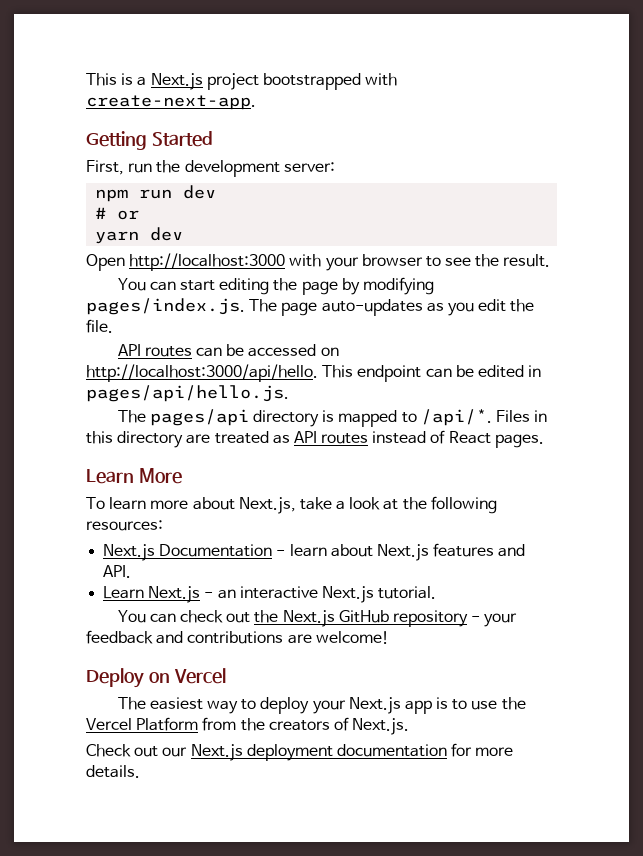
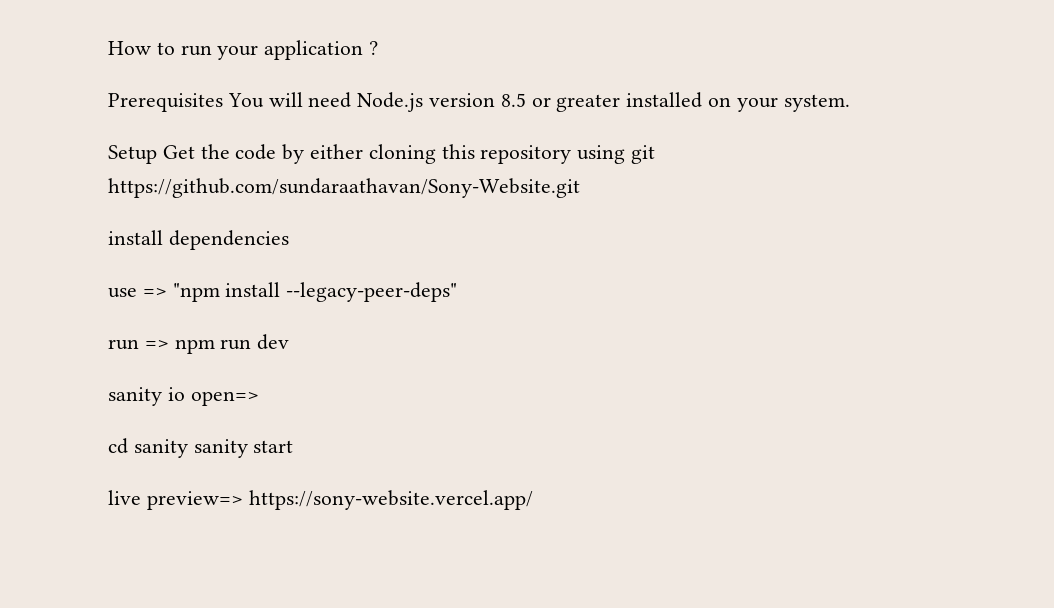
- This is a Next.js project bootstrapped with create-next-app.
- Getting Started
- First, run the development server:
- npm run dev
- # or
- yarn dev
- Open http://localhost:3000 with your browser to see the result.
- You can start editing the page by modifying pages/index.js. The page auto-updates as you edit the file.
- API routes can be accessed on http://localhost:3000/api/hello. This endpoint can be edited in pages/api/hello.js.
- The pages/api directory is mapped to /api/*. Files in this directory are treated as API routes instead of React pages.
- Learn More
- To learn more about Next.js, take a look at the following resources:
- Next.js Documentation - learn about Next.js features and API.
- Learn Next.js - an interactive Next.js tutorial.
- You can check out the Next.js GitHub repository - your feedback and contributions are welcome!
- Deploy on Vercel
- The easiest way to deploy your Next.js app is to use the Vercel Platform from the creators of Next.js.
- Check out our Next.js deployment documentation for more details.
+ How to run your application ?
+ Prerequisites You will need Node.js version 8.5 or greater installed on your system.
+ Setup Get the code by either cloning this repository using git https://github.com/sundaraathavan/Sony-Website.git
+ install dependencies
+ use => "npm install --legacy-peer-deps"
+ run => npm run dev
+ sanity io open=>
+ cd sanity sanity start
+ live preview=> https://sony-website.vercel.app/

